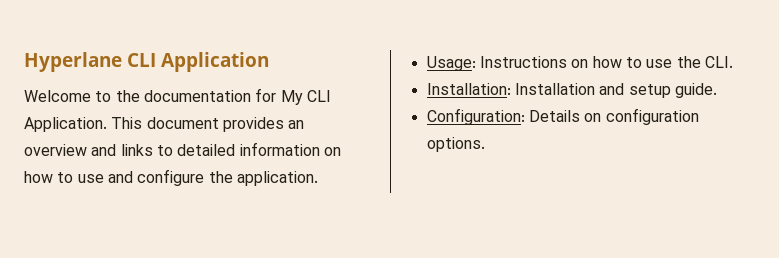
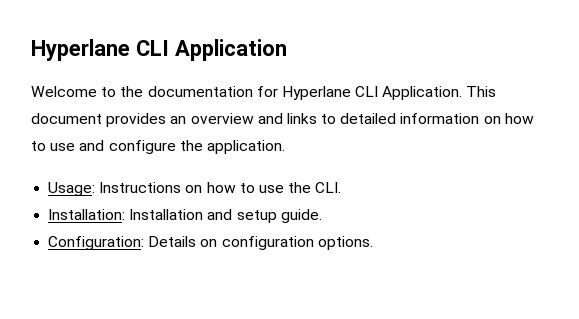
- Welcome to the documentation for My CLI Application.
+ Welcome to the documentation for Hyperlane CLI Application.

